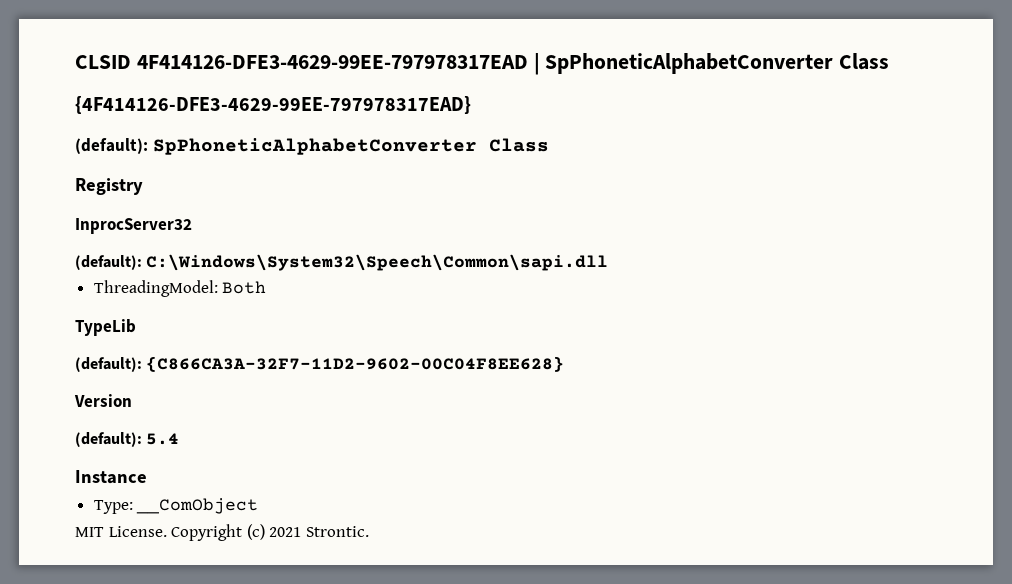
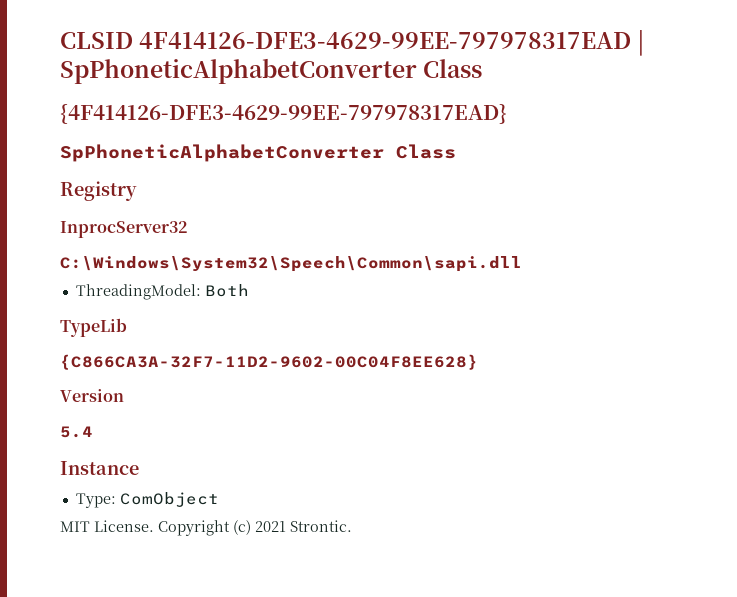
  {4F414126-DFE3-4629-99EE-797978317EAD}
- (default): SpPhoneticAlphabetConverter Class
+ SpPhoneticAlphabetConverter Class
- (default): C:\Windows\System32\Speech\Common\sapi.dll
+ C:\Windows\System32\Speech\Common\sapi.dll
- (default): {C866CA3A-32F7-11D2-9602-00C04F8EE628}
+ {C866CA3A-32F7-11D2-9602-00C04F8EE628}
- (default): 5.4
+ 5.4
- Type: __ComObject
+ Type: ComObject

